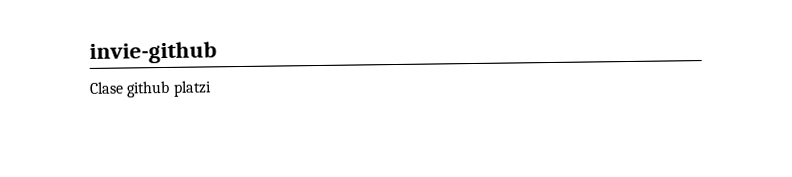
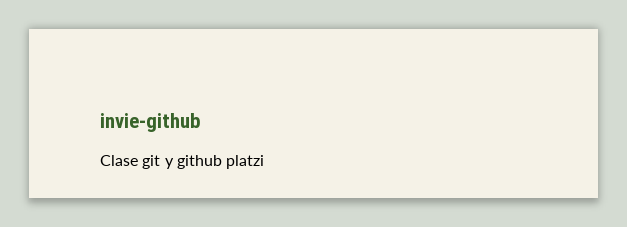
- Clase github platzi
+ Clase git y github platzi

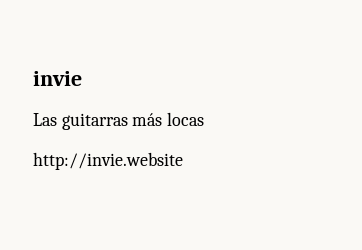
- invie-github
- Clase git y github platzi
+ invie
+ Las guitarras más locas
+ http://invie.website

